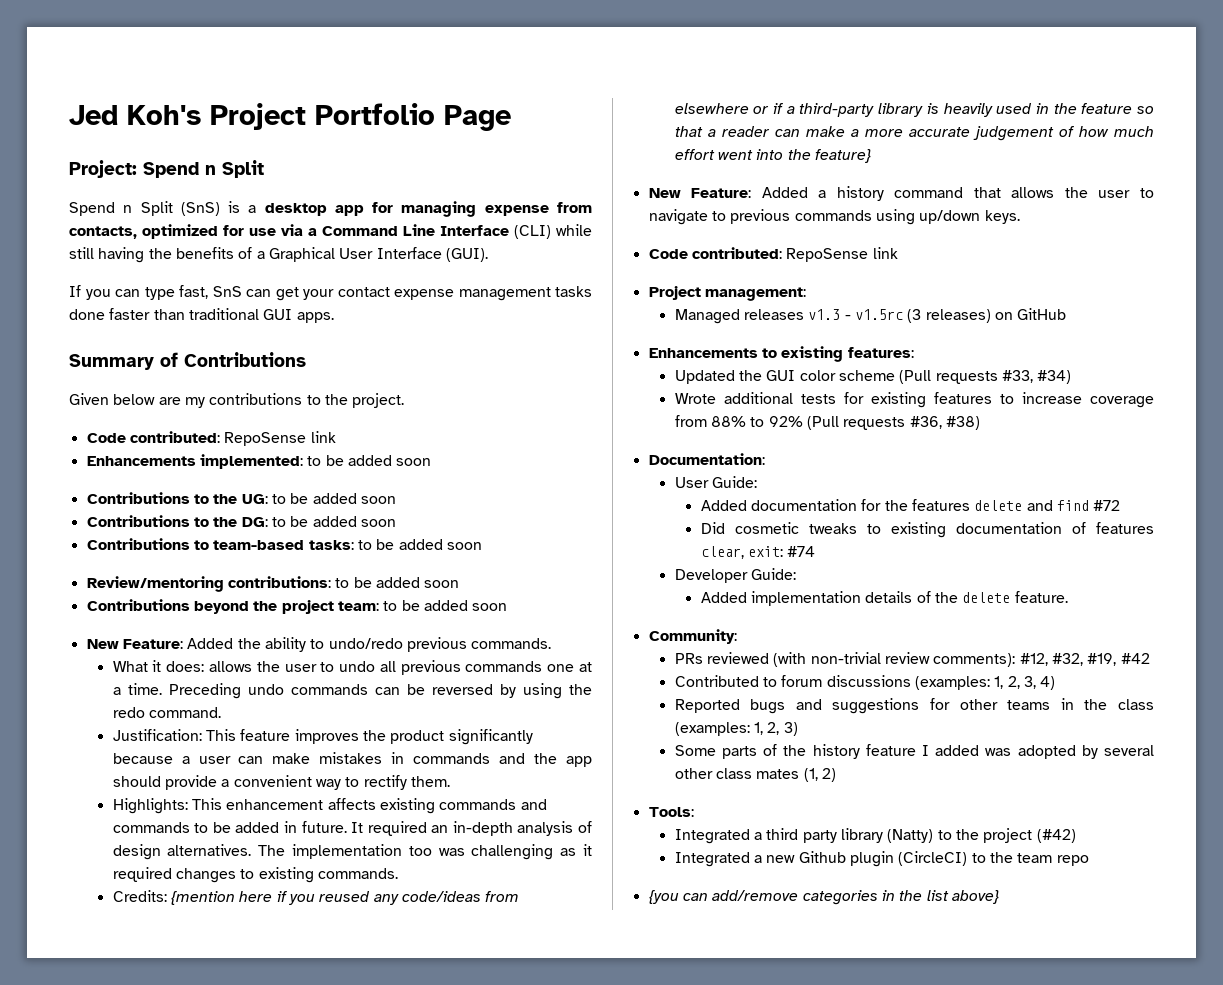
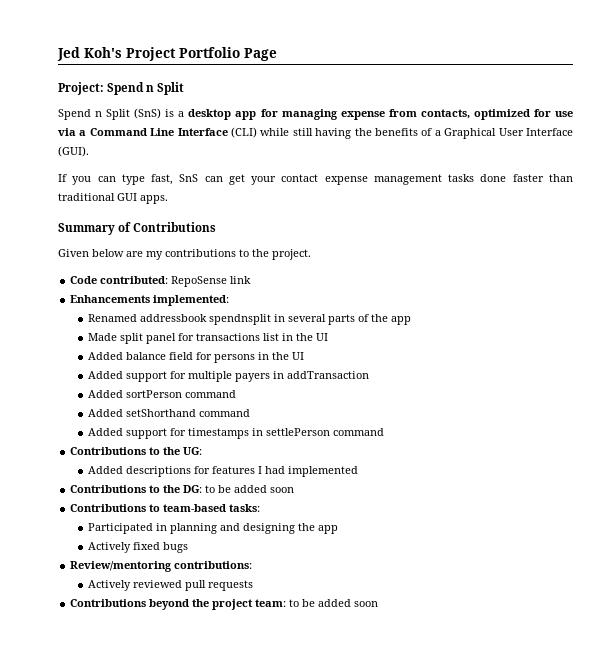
- Enhancements implemented: to be added soon
- Contributions to the UG: to be added soon
+ Enhancements implemented:
+ Renamed addressbook spendnsplit in several parts of the app
+ Made split panel for transactions list in the UI
+ Added balance field for persons in the UI
+ Added support for multiple payers in addTransaction
+ Added sortPerson command
+ Added setShorthand command
+ Added support for timestamps in settlePerson command
+ Contributions to the UG:
+ Added descriptions for features I had implemented
- Contributions to team-based tasks: to be added soon
- Review/mentoring contributions: to be added soon
+ Contributions to team-based tasks:
+ Participated in planning and designing the app
+ Actively fixed bugs
+ Review/mentoring contributions:
+ Actively reviewed pull requests
- New Feature: Added the ability to undo/redo previous commands.
- What it does: allows the user to undo all previous commands one at a time. Preceding undo commands can be reversed by using the redo command.
- Justification: This feature improves the product significantly because a user can make mistakes in commands and the app should provide a convenient way to rectify them.
- Highlights: This enhancement affects existing commands and commands to be added in future. It required an in-depth analysis of design alternatives. The implementation too was challenging as it required changes to existing commands.
- Credits: {mention here if you reused any code/ideas from elsewhere or if a third-party library is heavily used in the feature so that a reader can make a more accurate judgement of how much effort went into the feature}
- New Feature: Added a history command that allows the user to navigate to previous commands using up/down keys.
- Code contributed: RepoSense link
- Project management:
- Managed releases v1.3 - v1.5rc (3 releases) on GitHub
- Enhancements to existing features:
- Updated the GUI color scheme (Pull requests #33, #34)
- Wrote additional tests for existing features to increase coverage from 88% to 92% (Pull requests #36, #38)
- Documentation:
- User Guide:
- Added documentation for the features delete and find #72
- Did cosmetic tweaks to existing documentation of features clear, exit: #74
- Developer Guide:
- Added implementation details of the delete feature.
- Community:
- PRs reviewed (with non-trivial review comments): #12, #32, #19, #42
- Contributed to forum discussions (examples: 1, 2, 3, 4)
- Reported bugs and suggestions for other teams in the class (examples: 1, 2, 3)
- Some parts of the history feature I added was adopted by several other class mates (1, 2)
- Tools:
- Integrated a third party library (Natty) to the project (#42)
- Integrated a new Github plugin (CircleCI) to the team repo
- {you can add/remove categories in the list above}

